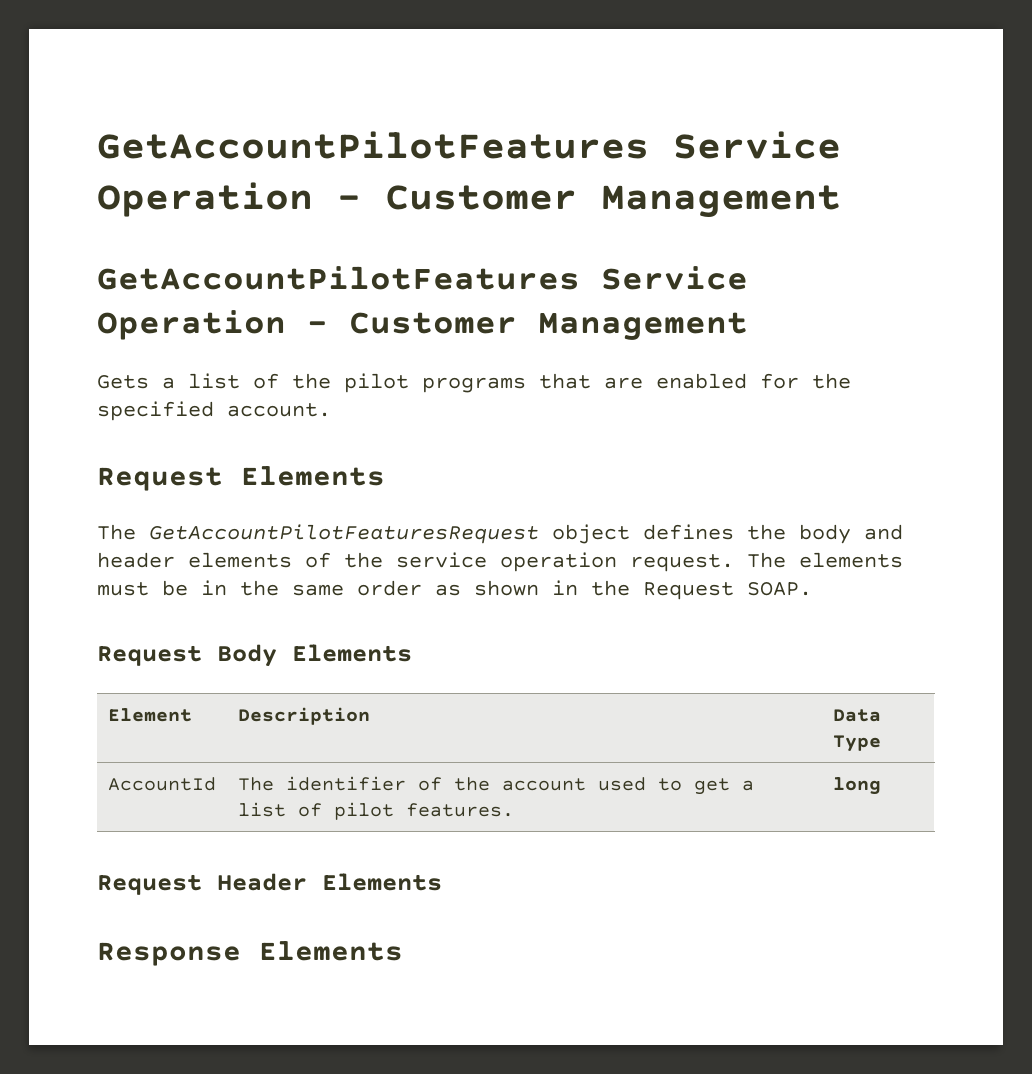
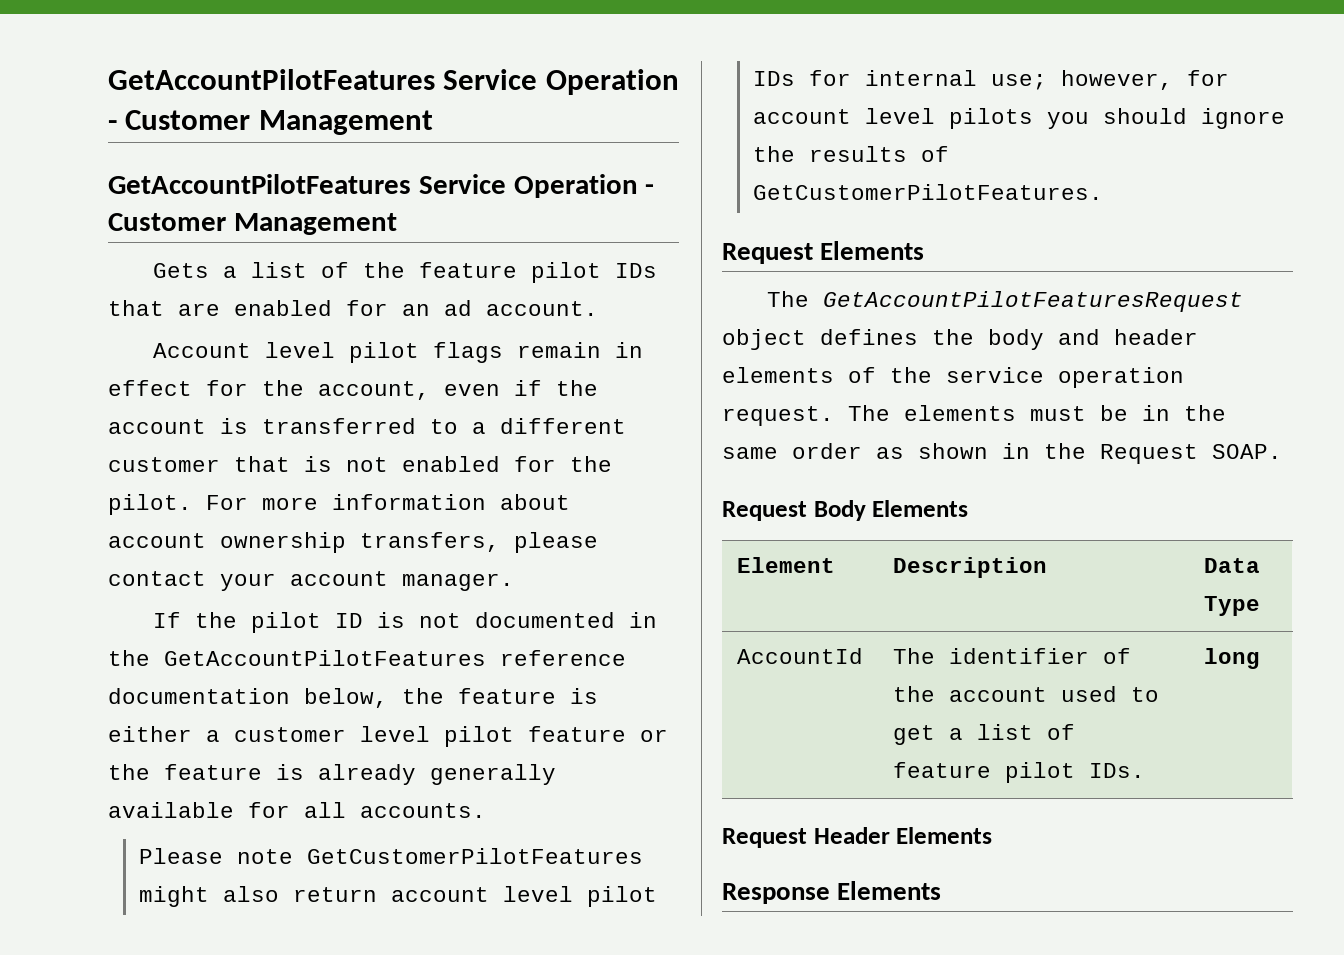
- Gets a list of the pilot programs that are enabled for the specified account.
+ Gets a list of the feature pilot IDs that are enabled for an ad account.
+ Account level pilot flags remain in effect for the account, even if the account is transferred to a different customer that is not enabled for the pilot. For more information about account ownership transfers, please contact your account manager.
+ If the pilot ID is not documented in the GetAccountPilotFeatures reference documentation below, the feature is either a customer level pilot feature or the feature is already generally available for all accounts.
+ Please note GetCustomerPilotFeatures might also return account level pilot IDs for internal use; however, for account level pilots you should ignore the results of GetCustomerPilotFeatures.
- AccountId | The identifier of the account used to get a list of pilot features. | long
+ AccountId | The identifier of the account used to get a list of feature pilot IDs. | long

